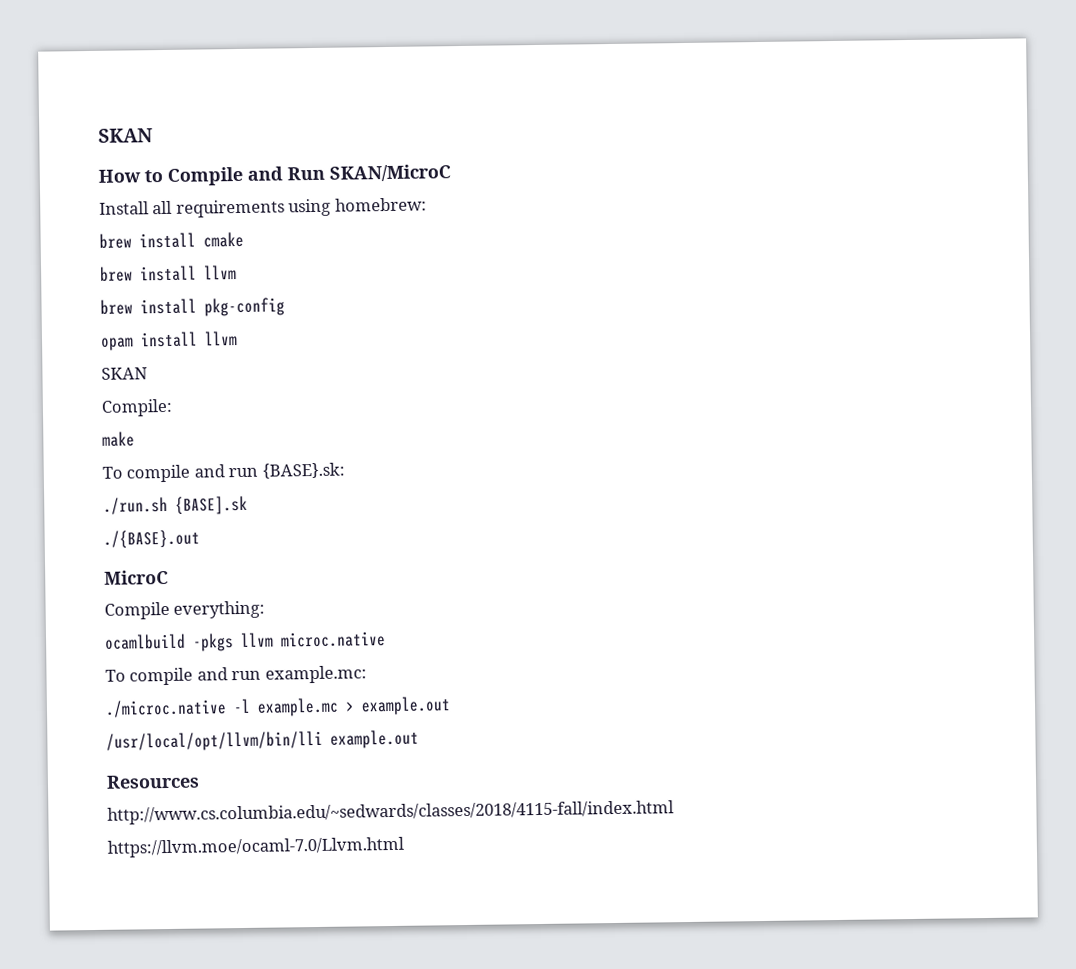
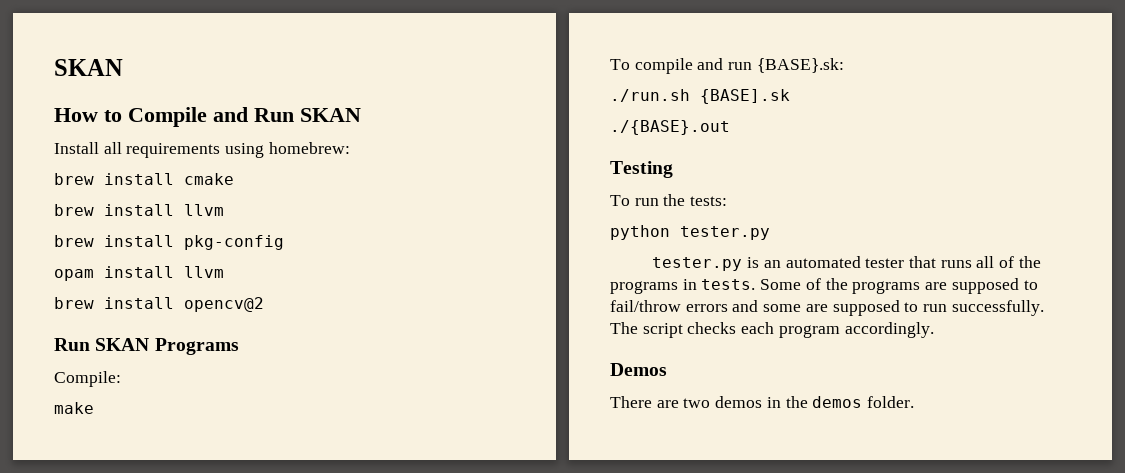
- How to Compile and Run SKAN/MicroC
+ How to Compile and Run SKAN
  opam install llvm
- SKAN
+ brew install opencv@2
+ Run SKAN Programs
- MicroC
- Compile everything:
- ocamlbuild -pkgs llvm microc.native
- To compile and run example.mc:
- ./microc.native -l example.mc > example.out
- /usr/local/opt/llvm/bin/lli example.out
- Resources
- http://www.cs.columbia.edu/~sedwards/classes/2018/4115-fall/index.html
- https://llvm.moe/ocaml-7.0/Llvm.html
+ Testing
+ To run the tests:
+ python tester.py
+ tester.py is an automated tester that runs all of the programs in tests. Some of the programs are supposed to fail/throw errors and some are supposed to run successfully. The script checks each program accordingly.
+ Demos
+ There are two demos in the demos folder.

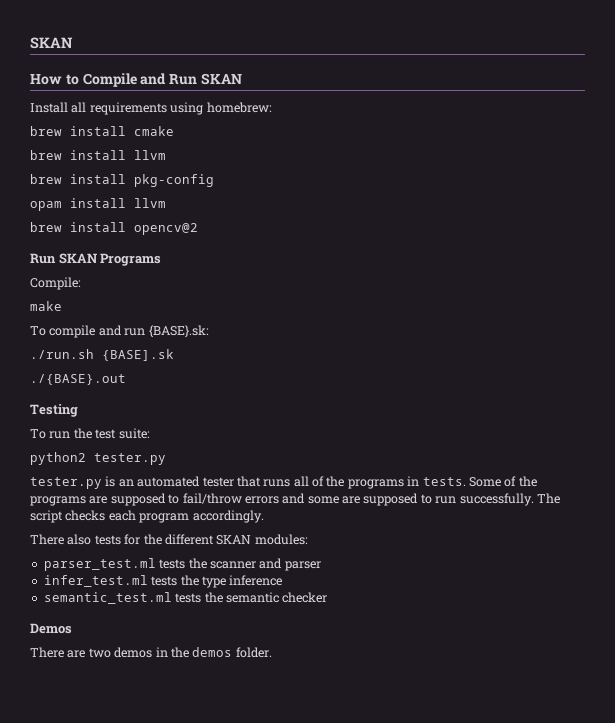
- To run the tests:
- python tester.py
+ To run the test suite:
+ python2 tester.py
+ There also tests for the different SKAN modules:
+ parser_test.ml tests the scanner and parser
+ infer_test.ml tests the type inference
+ semantic_test.ml tests the semantic checker

